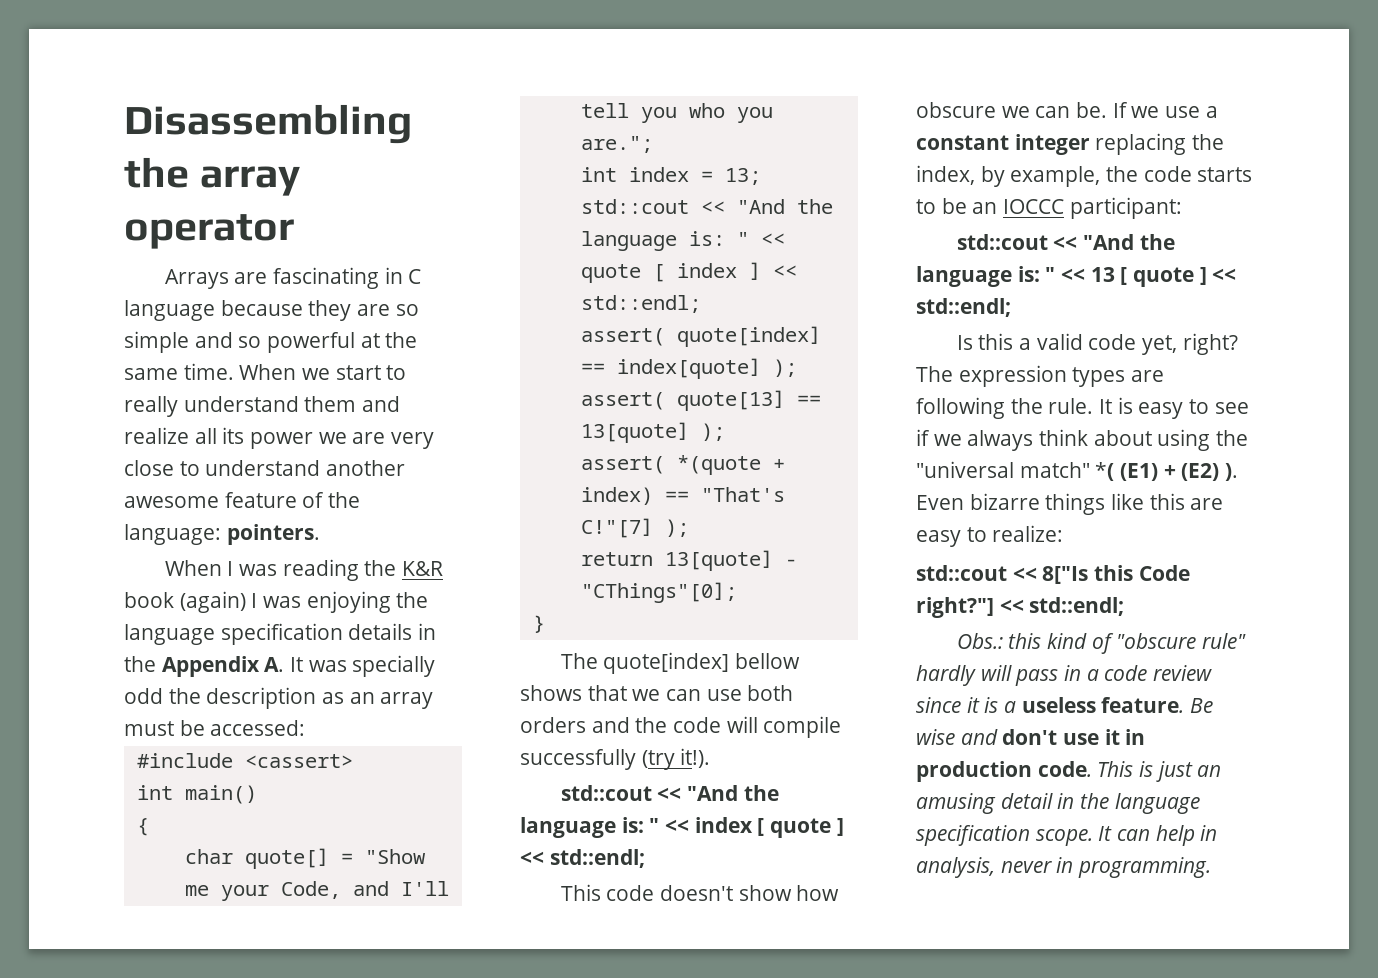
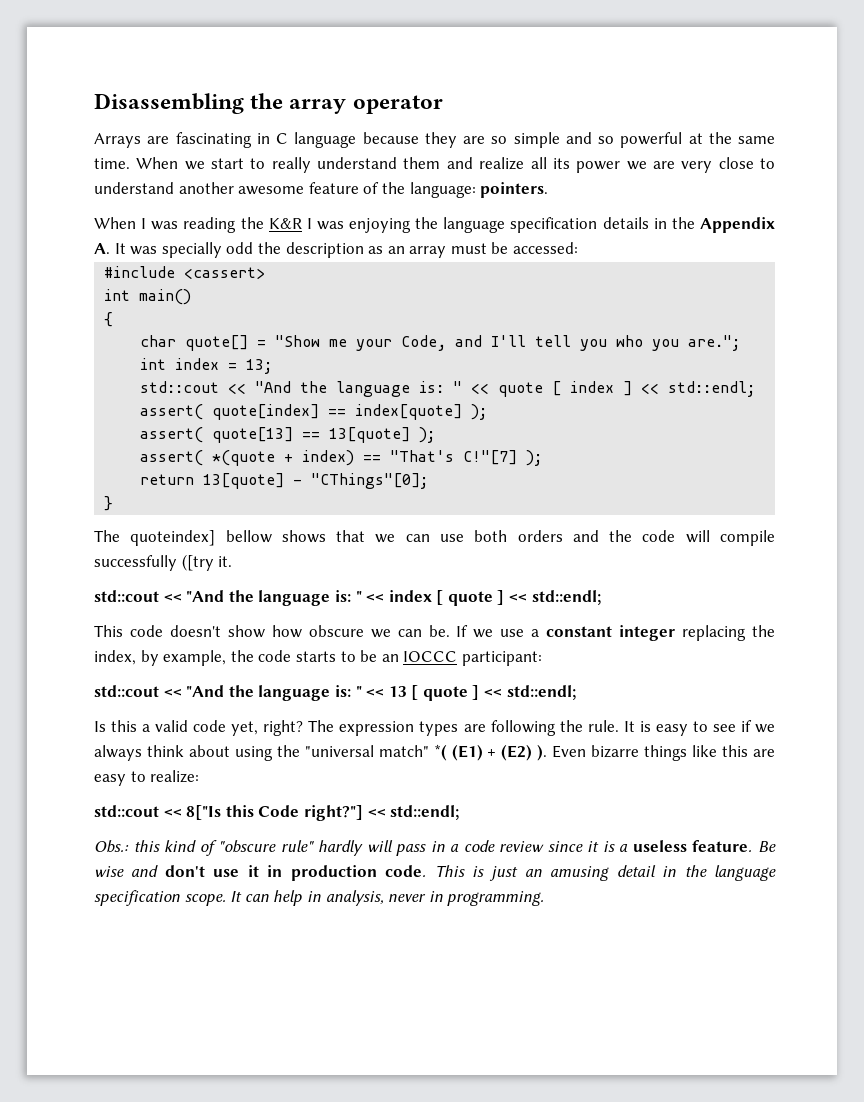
- When I was reading the K&R book (again) I was enjoying the language specification details in the Appendix A. It was specially odd the description as an array must be accessed:
+ When I was reading the K&R I was enjoying the language specification details in the Appendix A. It was specially odd the description as an array must be accessed:
- The quote[index] bellow shows that we can use both orders and the code will compile successfully (try it!).
+ The quoteindex] bellow shows that we can use both orders and the code will compile successfully ([try it.

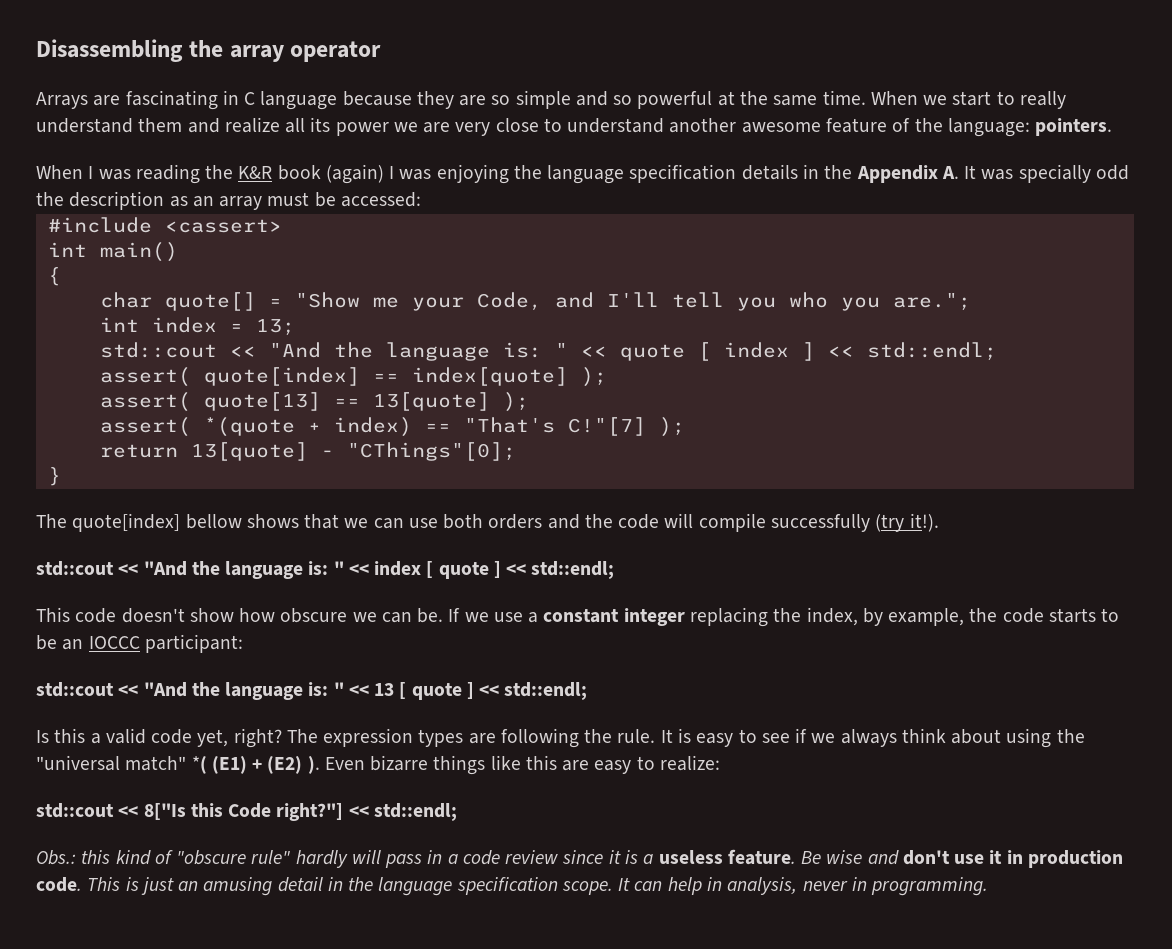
- When I was reading the K&R I was enjoying the language specification details in the Appendix A. It was specially odd the description as an array must be accessed:
+ When I was reading the K&R book (again) I was enjoying the language specification details in the Appendix A. It was specially odd the description as an array must be accessed:
- The quoteindex] bellow shows that we can use both orders and the code will compile successfully ([try it.
+ The quote[index] bellow shows that we can use both orders and the code will compile successfully (try it!).

